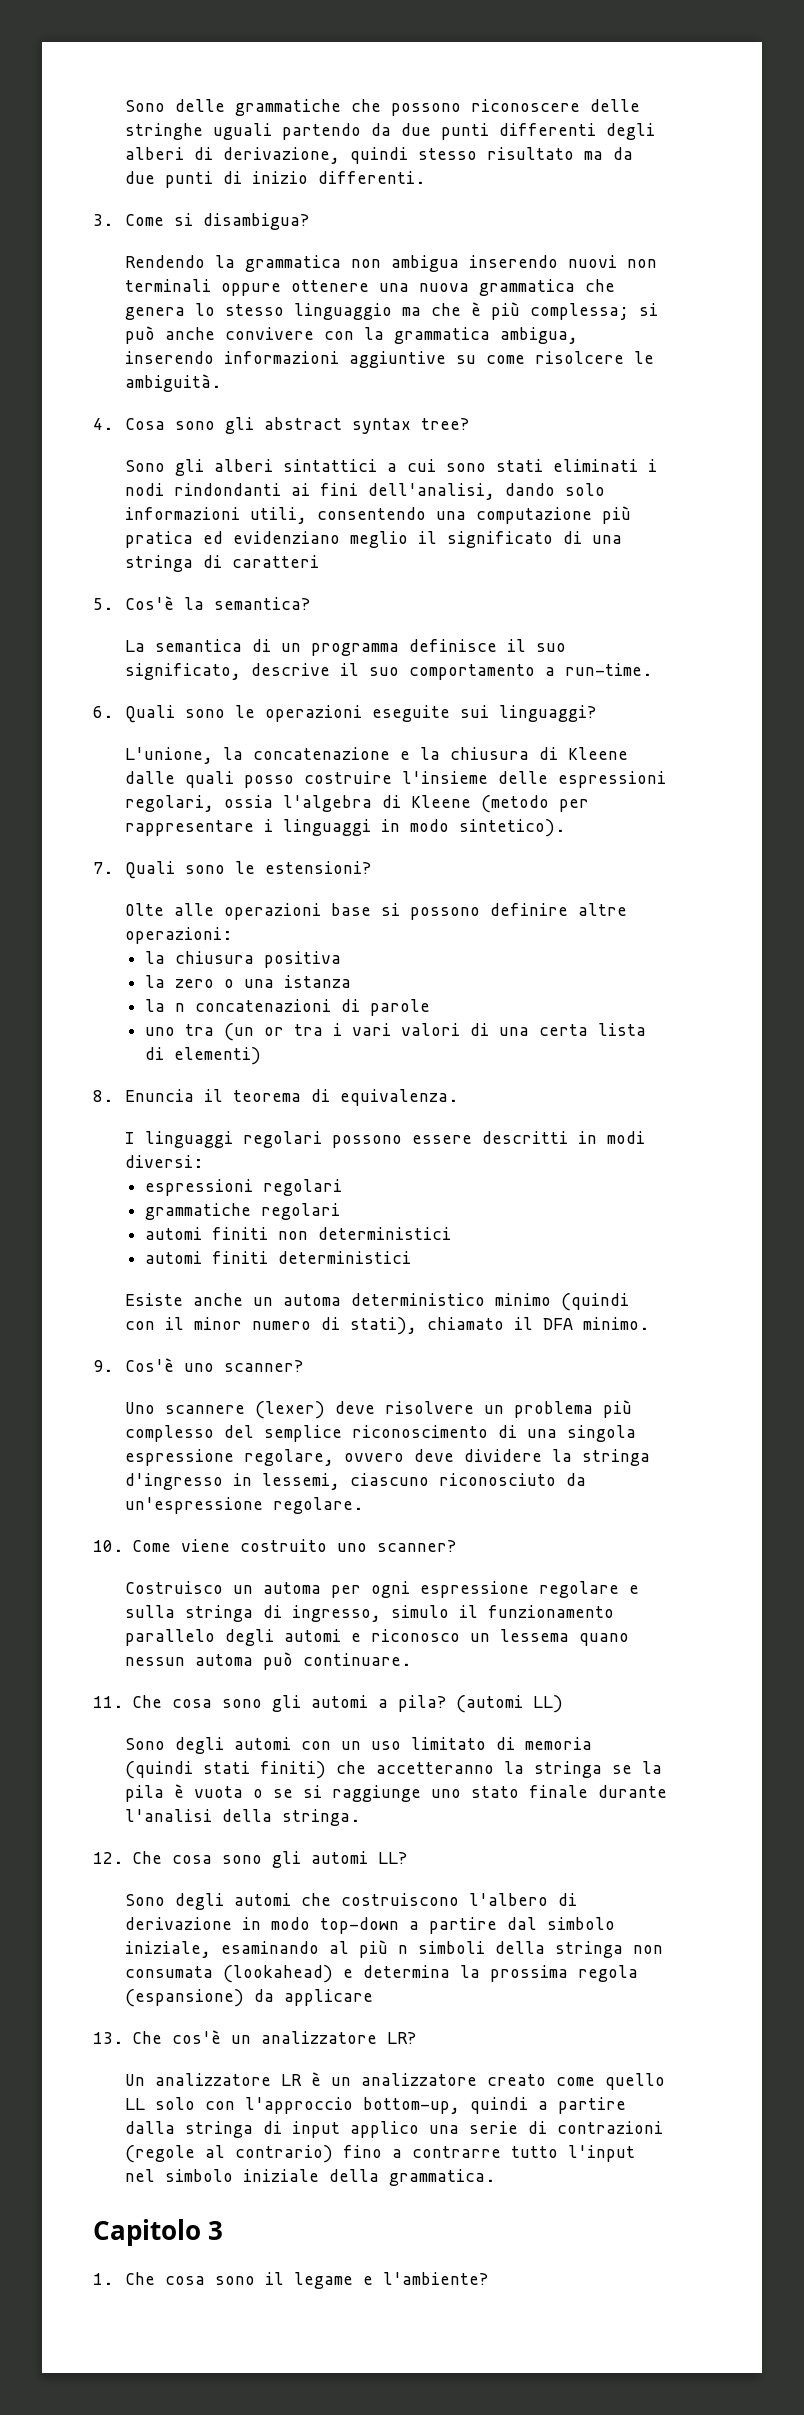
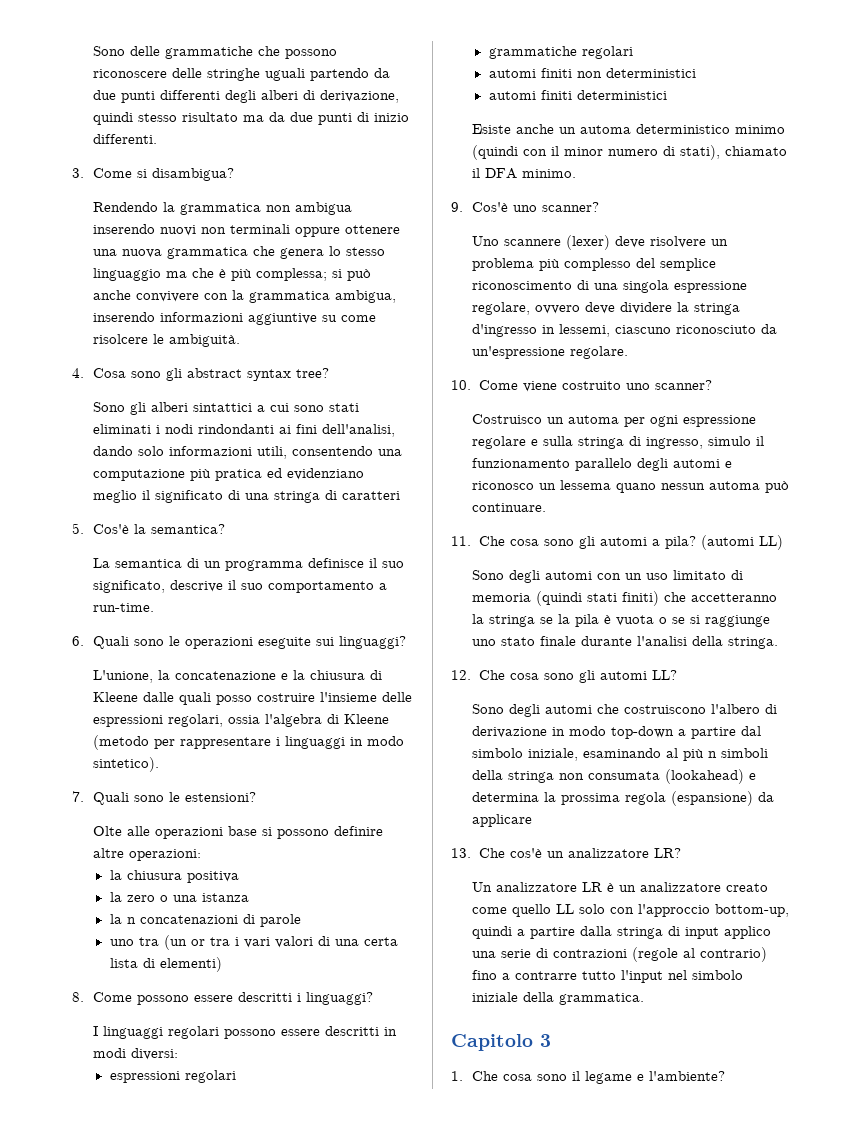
- 8. Enuncia il teorema di equivalenza.
+ 8. Come possono essere descritti i linguaggi?

